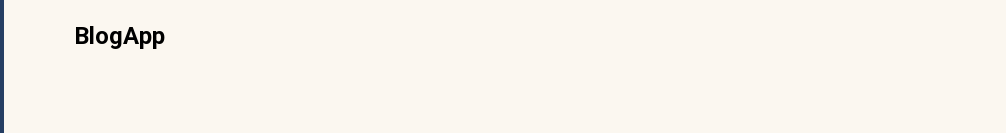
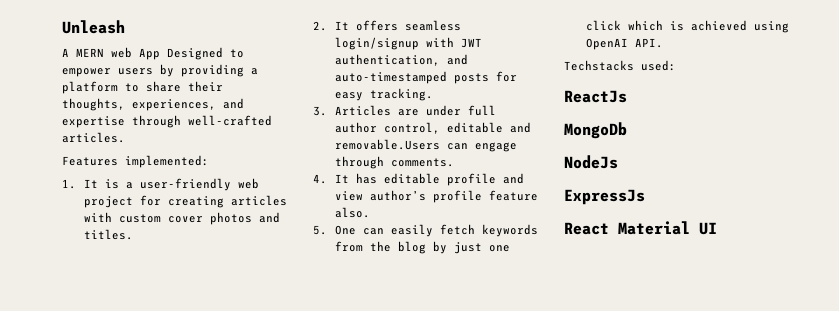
- BlogApp
+ Unleash
+ A MERN web App Designed to empower users by providing a platform to share their thoughts, experiences, and expertise through well-crafted articles.
+ Features implemented:
+ 1. It is a user-friendly web project for creating articles with custom cover photos and titles.
+ 2. It offers seamless login/signup with JWT authentication, and auto-timestamped posts for easy tracking.
+ 3. Articles are under full author control, editable and removable.Users can engage through comments.
+ 4. It has editable profile and view author’s profile feature also.
+ 5. One can easily fetch keywords from the blog by just one click which is achieved using OpenAI API.
+ Techstacks used:
+ ReactJs
+ MongoDb
+ NodeJs
+ ExpressJs
+ React Material UI

